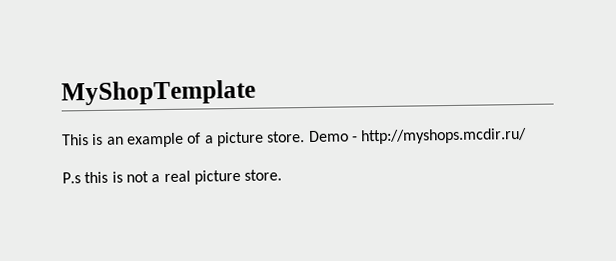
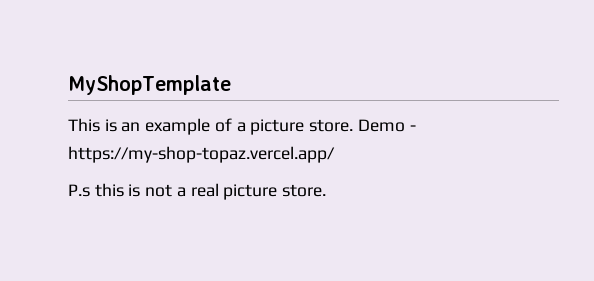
- Demo - http://myshops.mcdir.ru/
+ Demo - https://my-shop-topaz.vercel.app/

